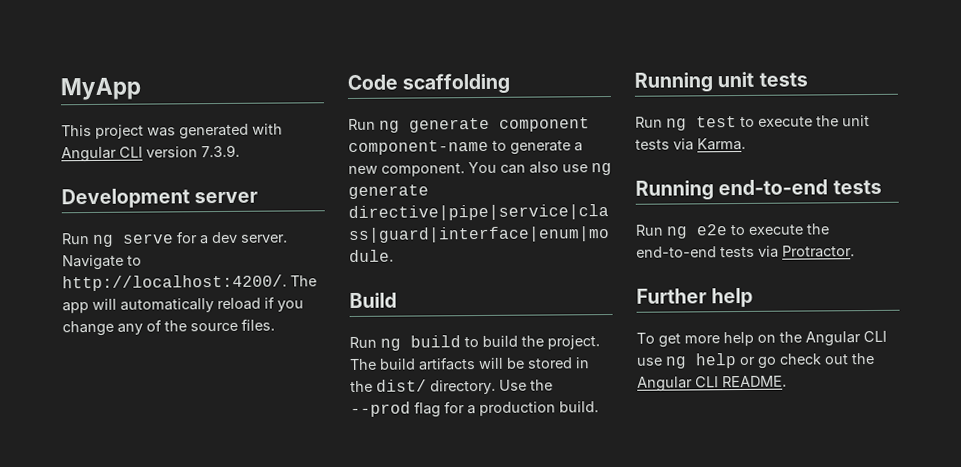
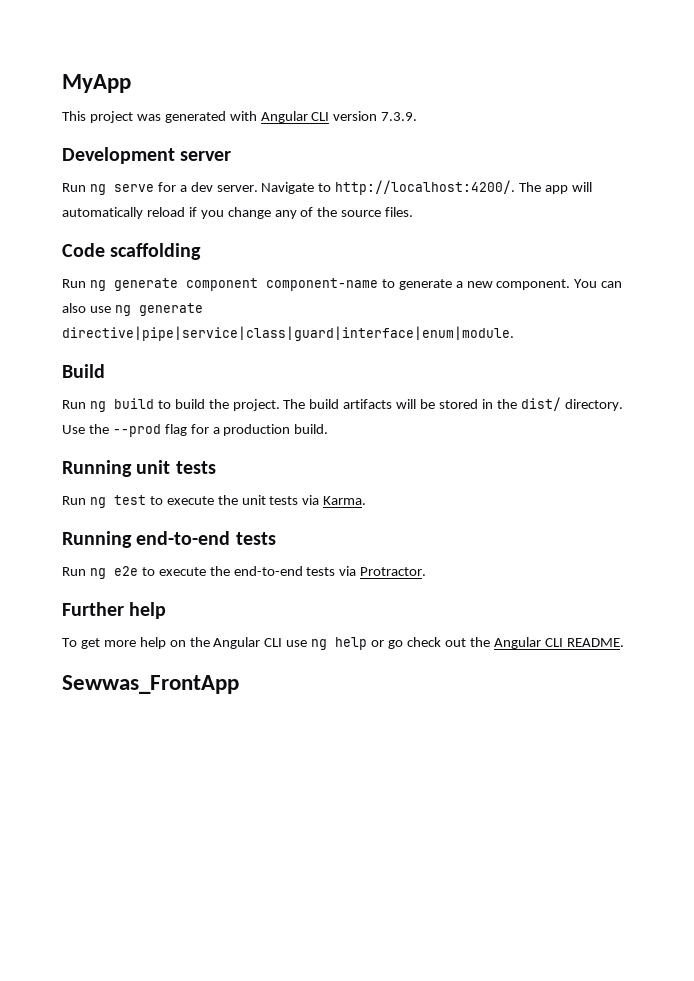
+ Sewwas_FrontApp

